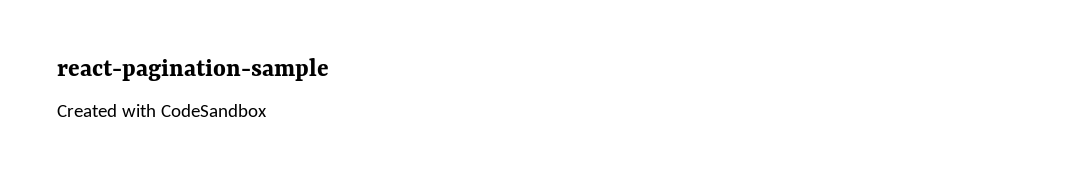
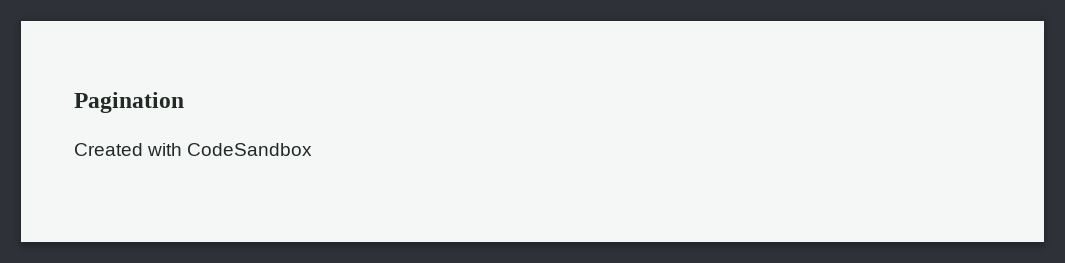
- react-pagination-sample
+ Pagination

